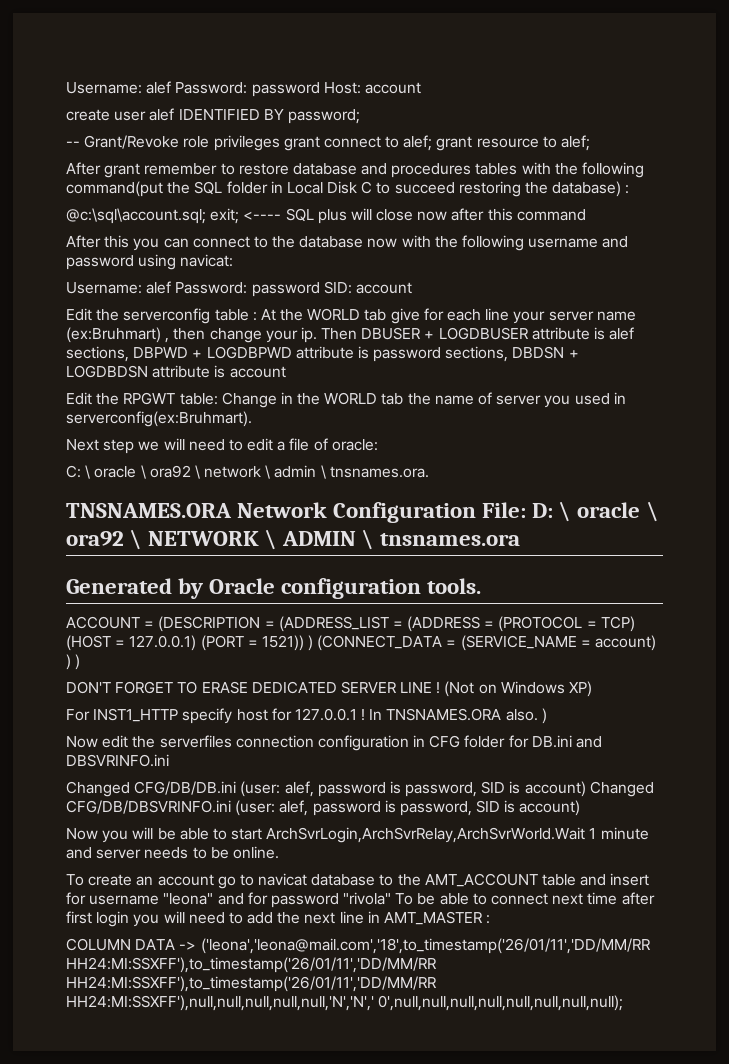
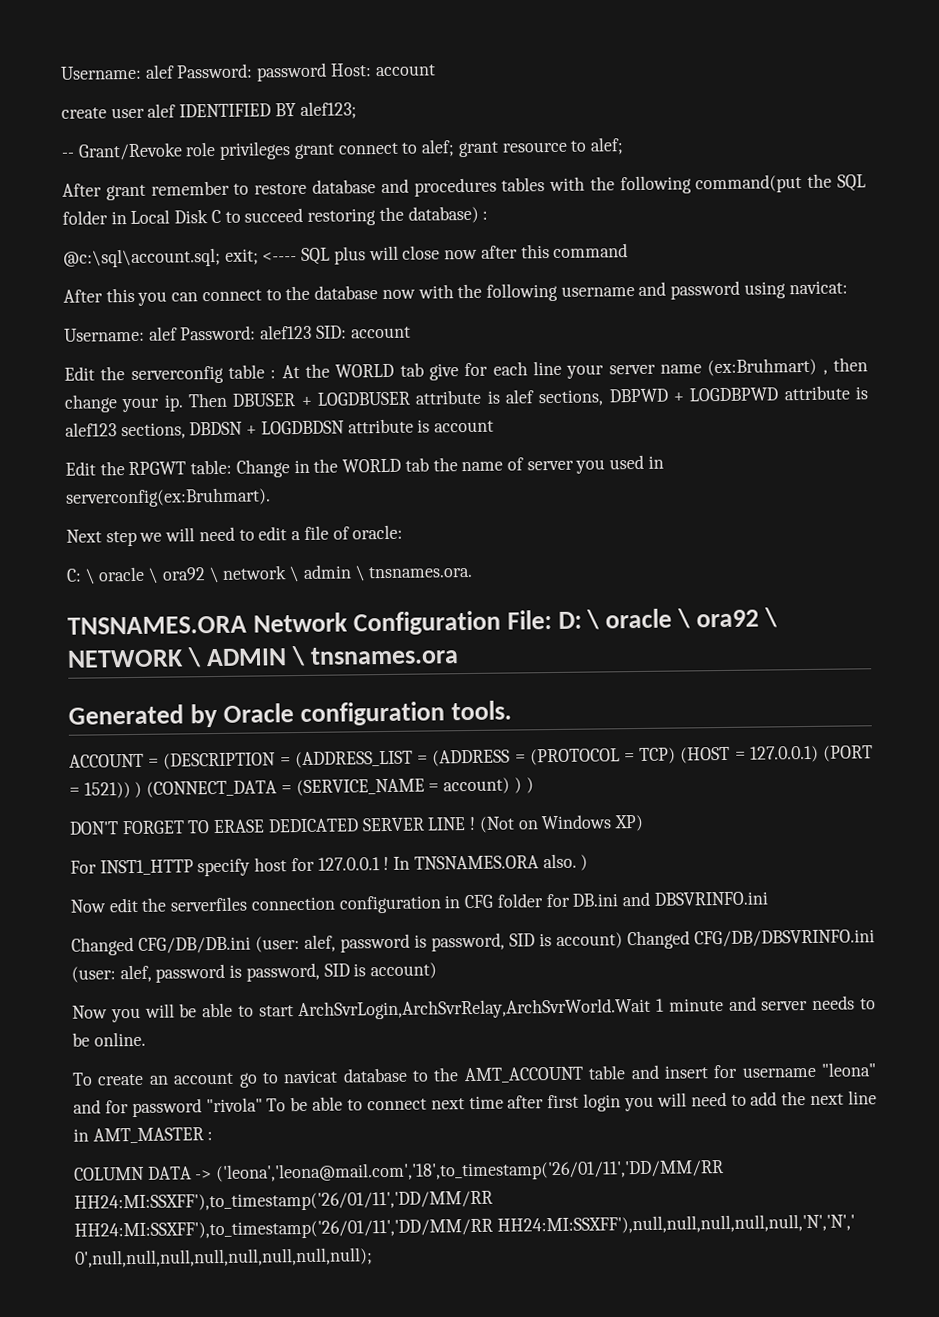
- create user alef IDENTIFIED BY password;
+ create user alef IDENTIFIED BY alef123;
- Username: alef Password: password SID: account
+ Username: alef Password: alef123 SID: account
- Then DBUSER + LOGDBUSER attribute is alef sections, DBPWD + LOGDBPWD attribute is password sections, DBDSN + LOGDBDSN attribute is account
+ Then DBUSER + LOGDBUSER attribute is alef sections, DBPWD + LOGDBPWD attribute is alef123 sections, DBDSN + LOGDBDSN attribute is account

